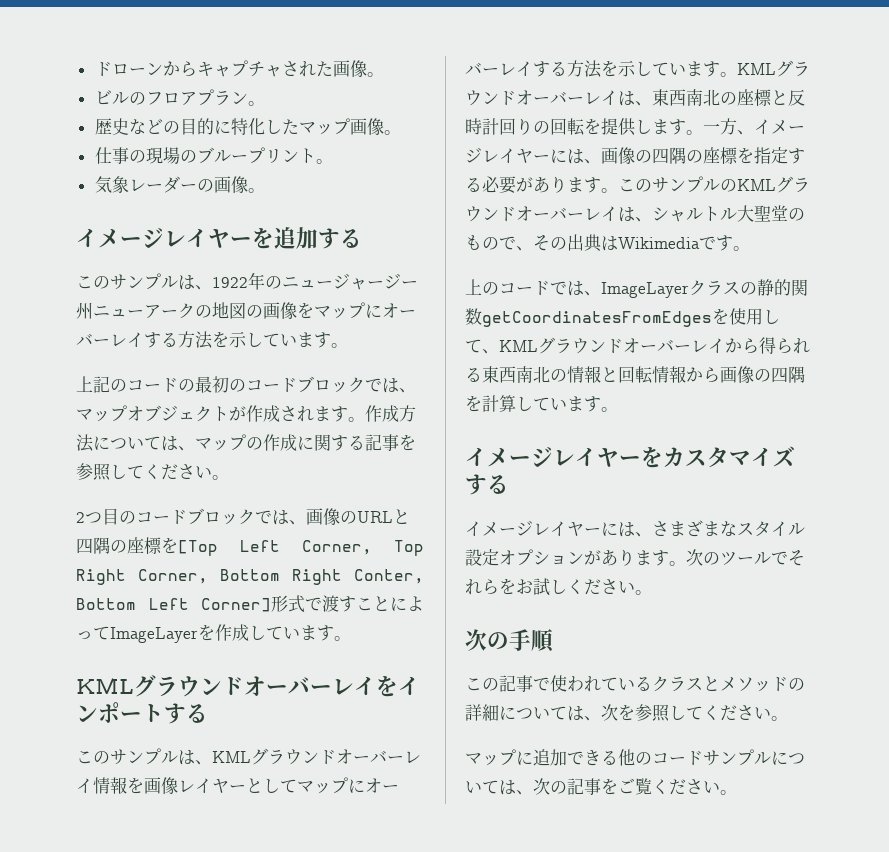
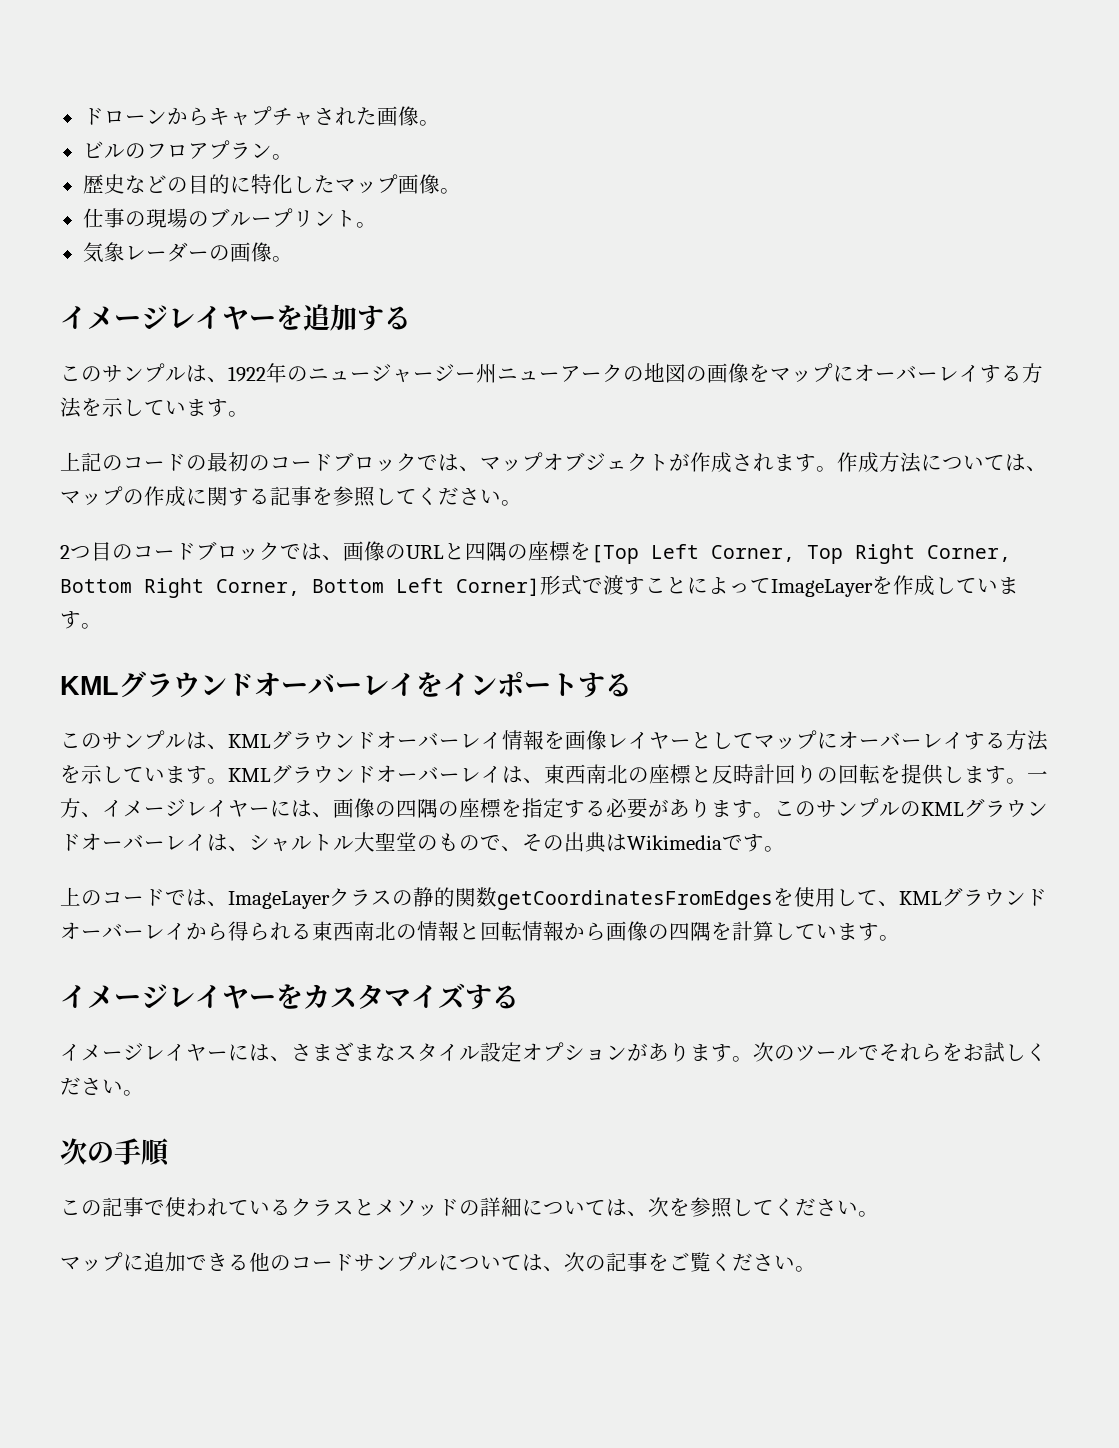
- 2つ目のコードブロックでは、画像のURLと四隅の座標を[Top Left Corner, Top Right Corner, Bottom Right Conter, Bottom Left Corner]形式で渡すことによってImageLayerを作成しています。
+ 2つ目のコードブロックでは、画像のURLと四隅の座標を[Top Left Corner, Top Right Corner, Bottom Right Corner, Bottom Left Corner]形式で渡すことによってImageLayerを作成しています。

